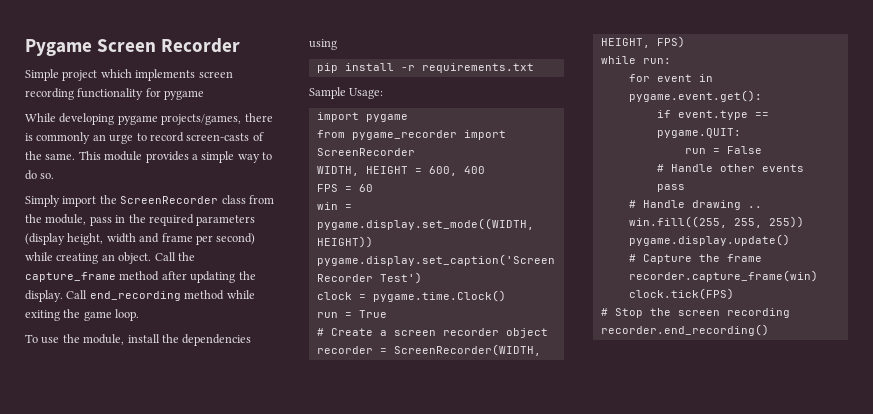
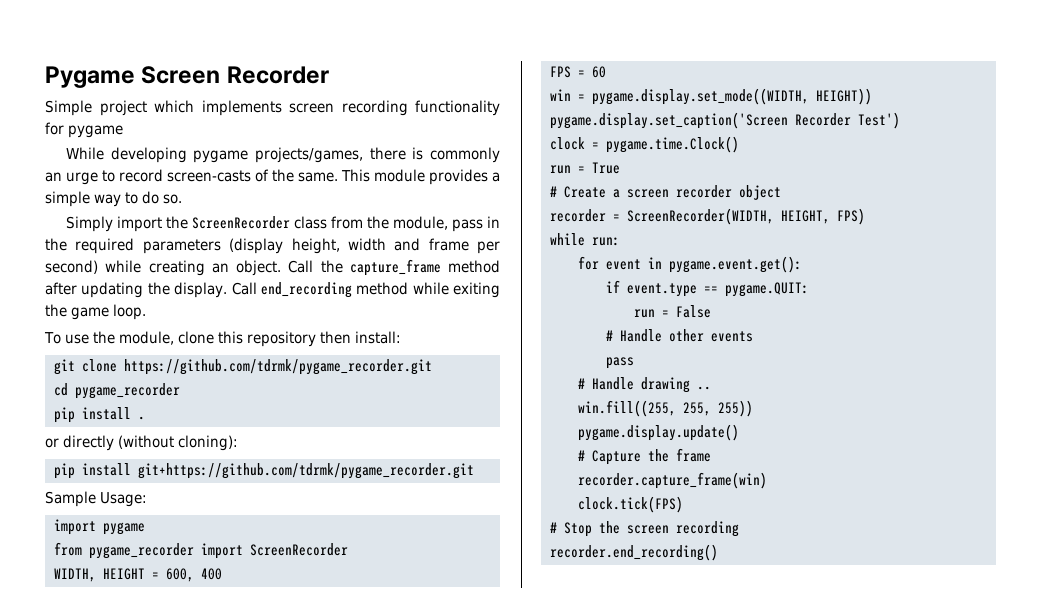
- To use the module, install the dependencies using
- pip install -r requirements.txt
+ To use the module, clone this repository then install:
+ git clone https://github.com/tdrmk/pygame_recorder.git
+ cd pygame_recorder
+ pip install .
+ or directly (without cloning):
+ pip install git+https://github.com/tdrmk/pygame_recorder.git

